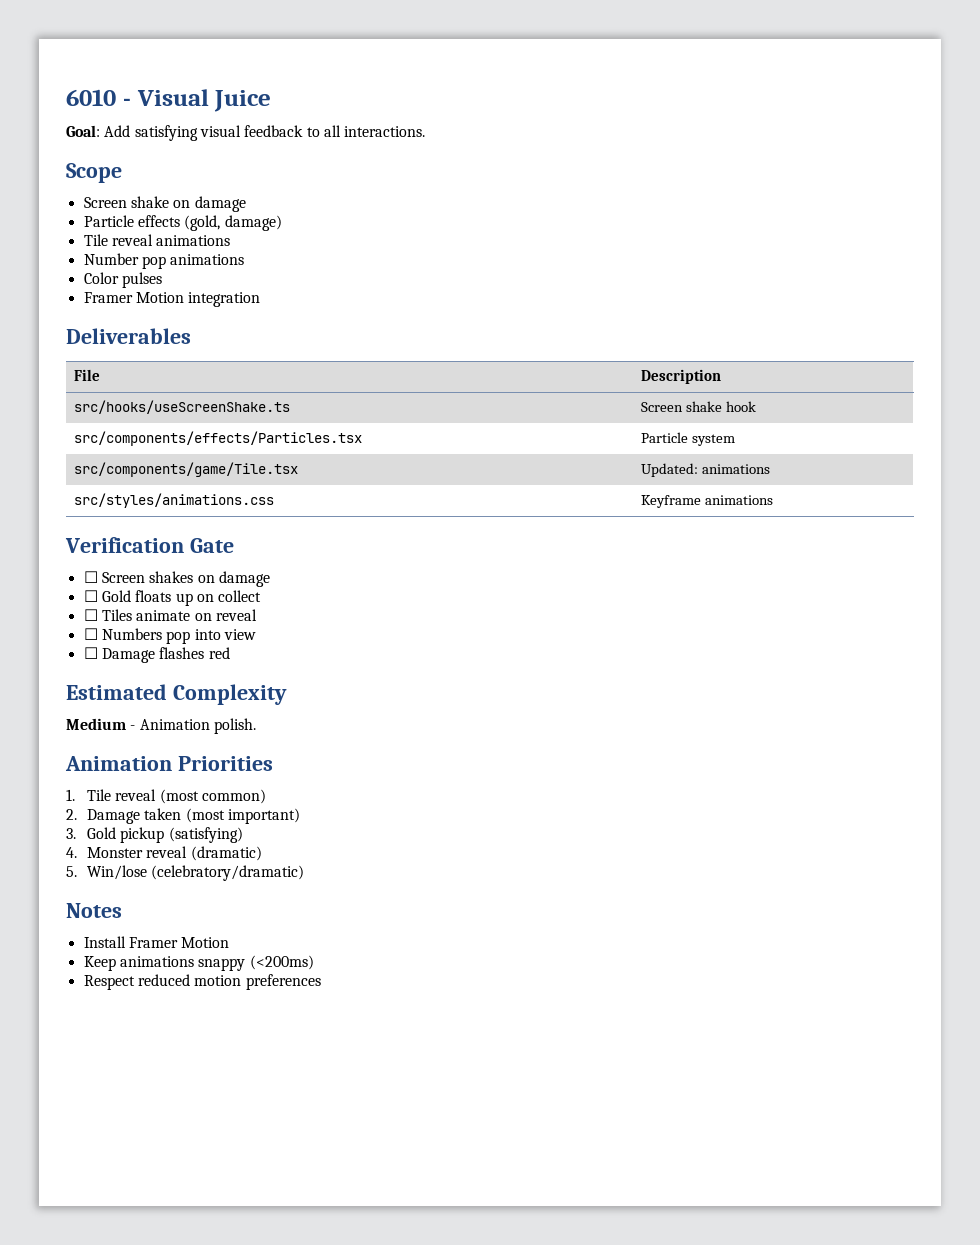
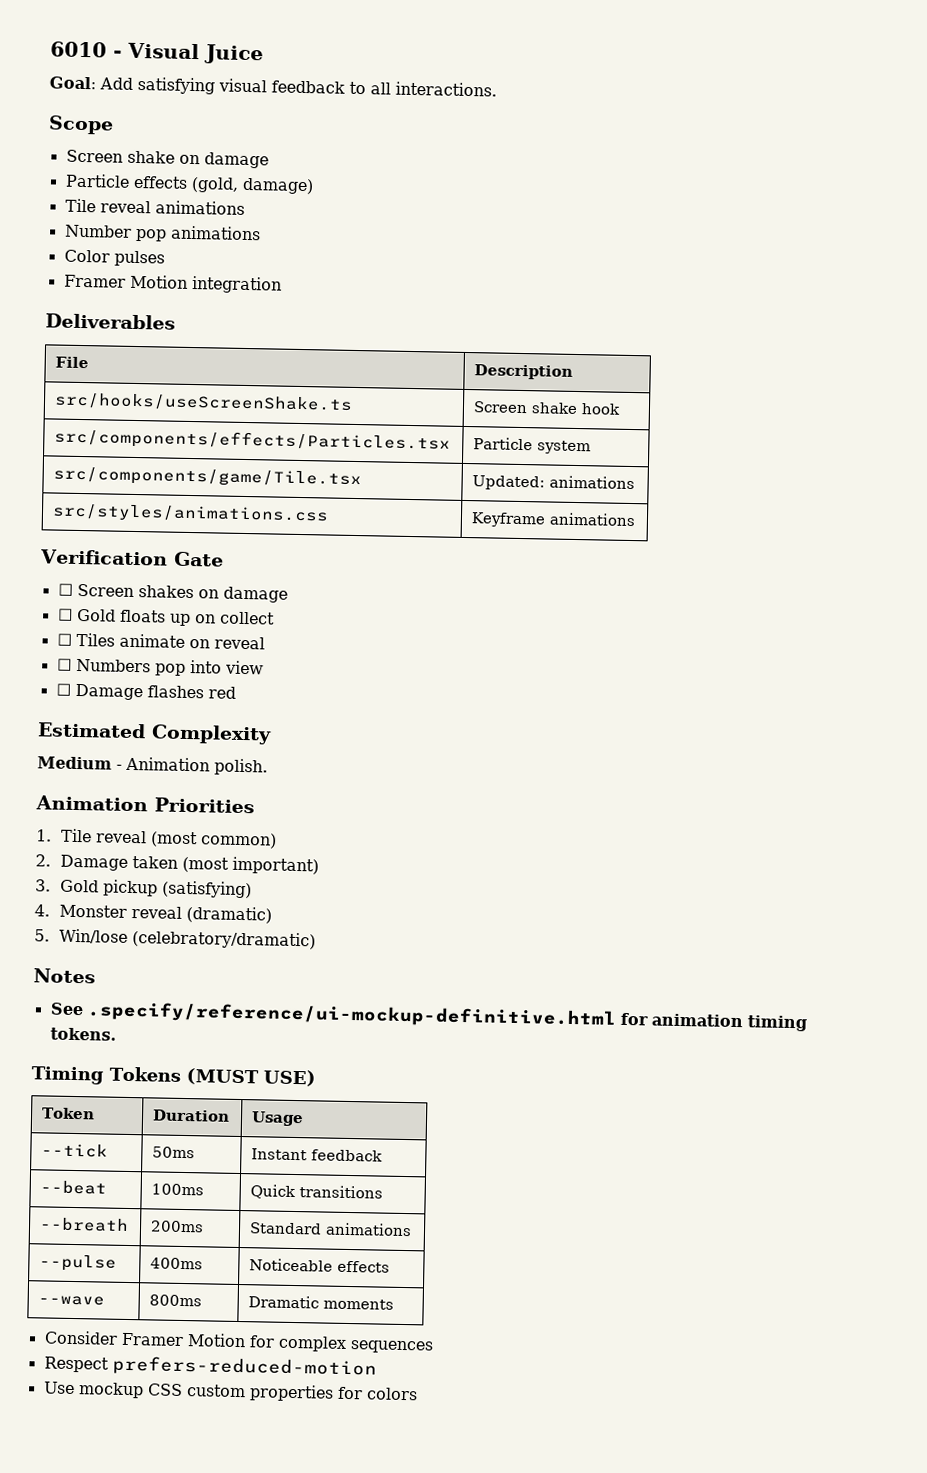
- Install Framer Motion
- Keep animations snappy (<200ms)
- Respect reduced motion preferences
+ See .specify/reference/ui-mockup-definitive.html for animation timing tokens.
+ Timing Tokens (MUST USE)
+ Token | Duration | Usage
+ --tick | 50ms | Instant feedback
+ --beat | 100ms | Quick transitions
+ --breath | 200ms | Standard animations
+ --pulse | 400ms | Noticeable effects
+ --wave | 800ms | Dramatic moments
+ Consider Framer Motion for complex sequences
+ Respect prefers-reduced-motion
+ Use mockup CSS custom properties for colors

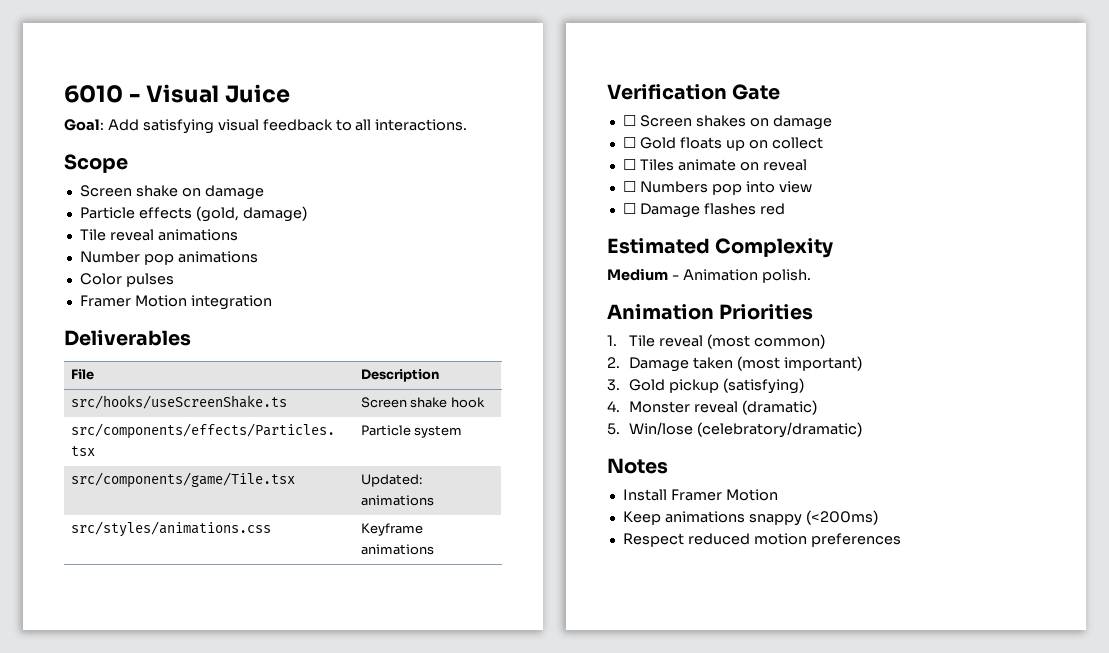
- See .specify/reference/ui-mockup-definitive.html for animation timing tokens.
- Timing Tokens (MUST USE)
- Token | Duration | Usage
- --tick | 50ms | Instant feedback
- --beat | 100ms | Quick transitions
- --breath | 200ms | Standard animations
- --pulse | 400ms | Noticeable effects
- --wave | 800ms | Dramatic moments
- Consider Framer Motion for complex sequences
- Respect prefers-reduced-motion
- Use mockup CSS custom properties for colors
+ Install Framer Motion
+ Keep animations snappy (<200ms)
+ Respect reduced motion preferences

